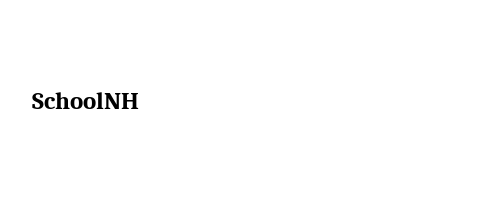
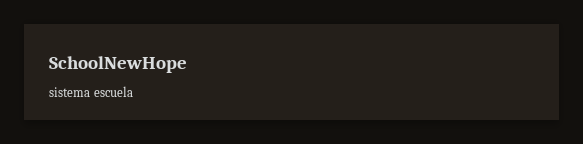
- SchoolNH
+ SchoolNewHope
+ sistema escuela

